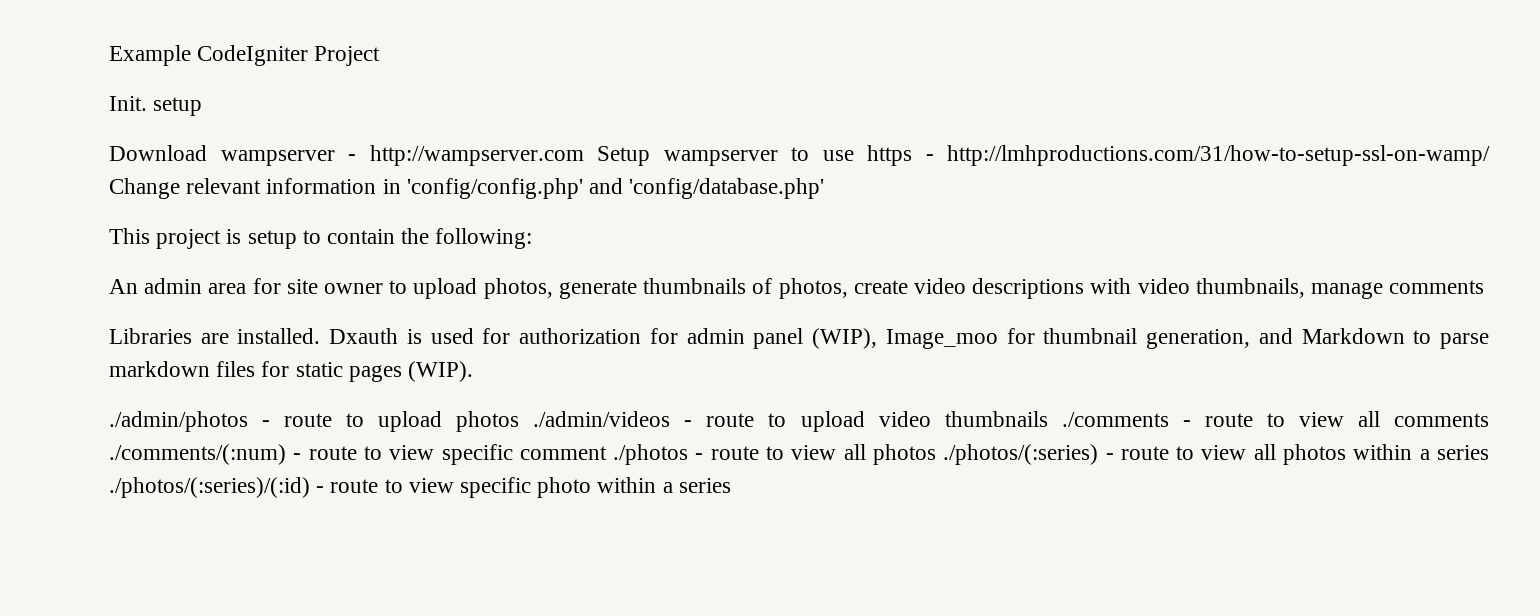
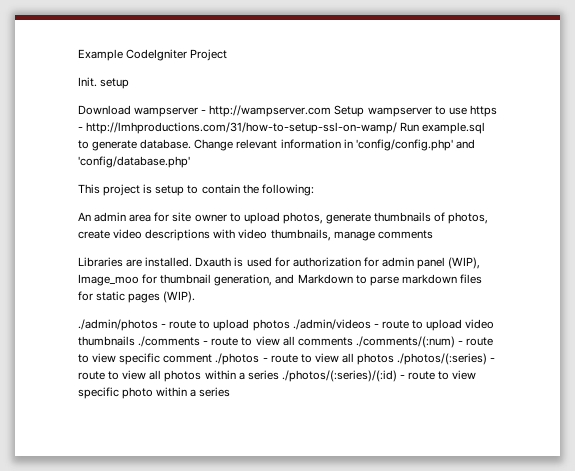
- Download wampserver - http://wampserver.com Setup wampserver to use https - http://lmhproductions.com/31/how-to-setup-ssl-on-wamp/ Change relevant information in 'config/config.php' and 'config/database.php'
+ Download wampserver - http://wampserver.com Setup wampserver to use https - http://lmhproductions.com/31/how-to-setup-ssl-on-wamp/ Run example.sql to generate database. Change relevant information in 'config/config.php' and 'config/database.php'

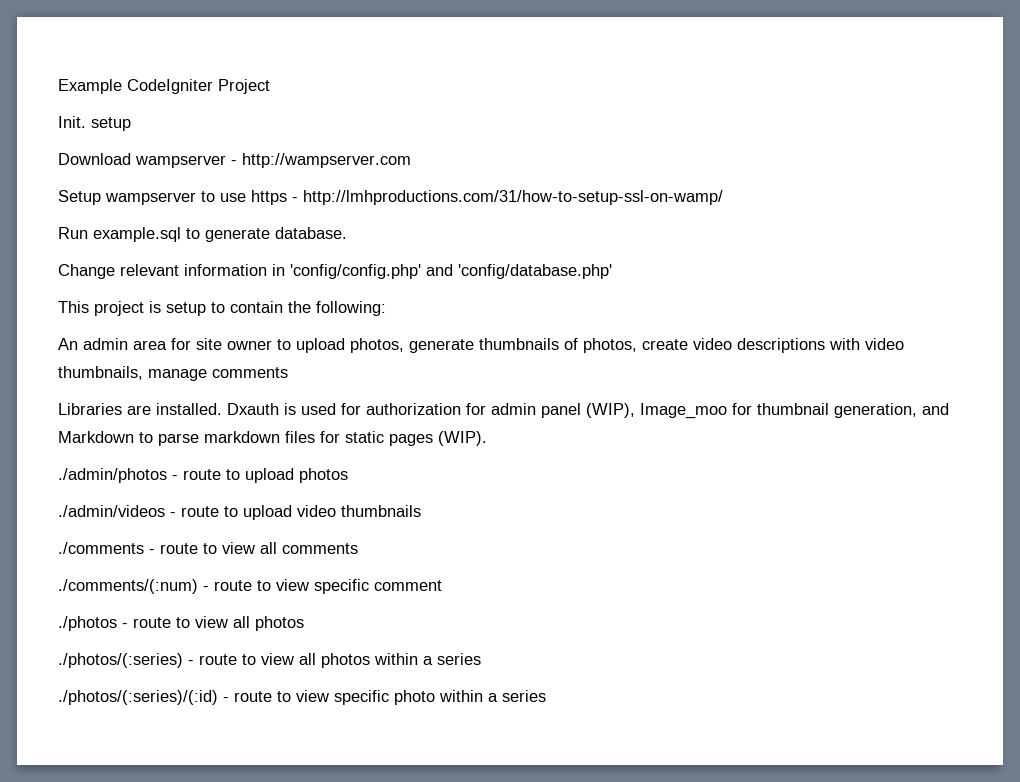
- Download wampserver - http://wampserver.com Setup wampserver to use https - http://lmhproductions.com/31/how-to-setup-ssl-on-wamp/ Run example.sql to generate database. Change relevant information in 'config/config.php' and 'config/database.php'
+ Download wampserver - http://wampserver.com
+ Setup wampserver to use https - http://lmhproductions.com/31/how-to-setup-ssl-on-wamp/
+ Run example.sql to generate database.
+ Change relevant information in 'config/config.php' and 'config/database.php'
- ./admin/photos - route to upload photos ./admin/videos - route to upload video thumbnails ./comments - route to view all comments ./comments/(:num) - route to view specific comment ./photos - route to view all photos ./photos/(:series) - route to view all photos within a series ./photos/(:series)/(:id) - route to view specific photo within a series
+ ./admin/photos - route to upload photos
+ ./admin/videos - route to upload video thumbnails
+ ./comments - route to view all comments
+ ./comments/(:num) - route to view specific comment
+ ./photos - route to view all photos
+ ./photos/(:series) - route to view all photos within a series
+ ./photos/(:series)/(:id) - route to view specific photo within a series

